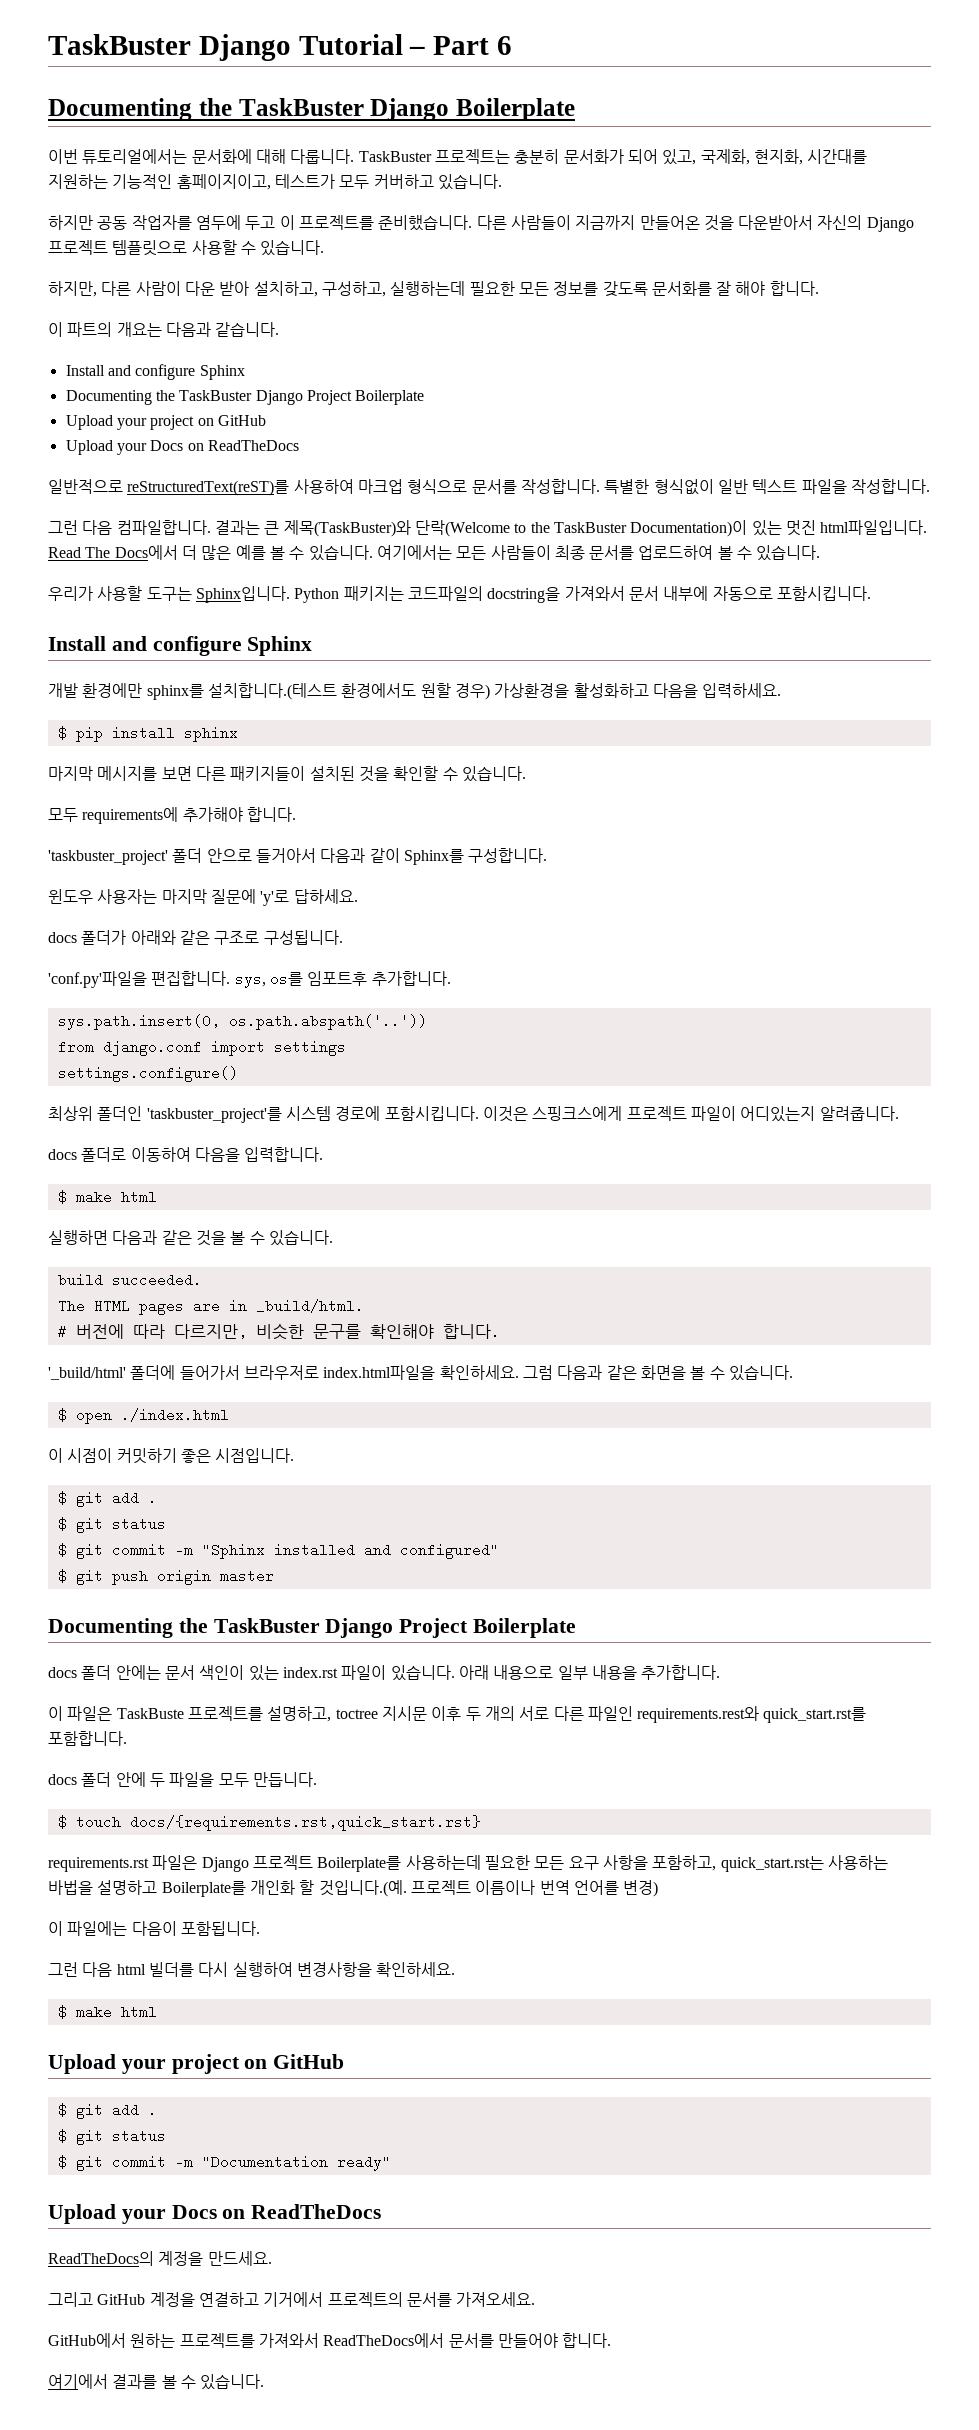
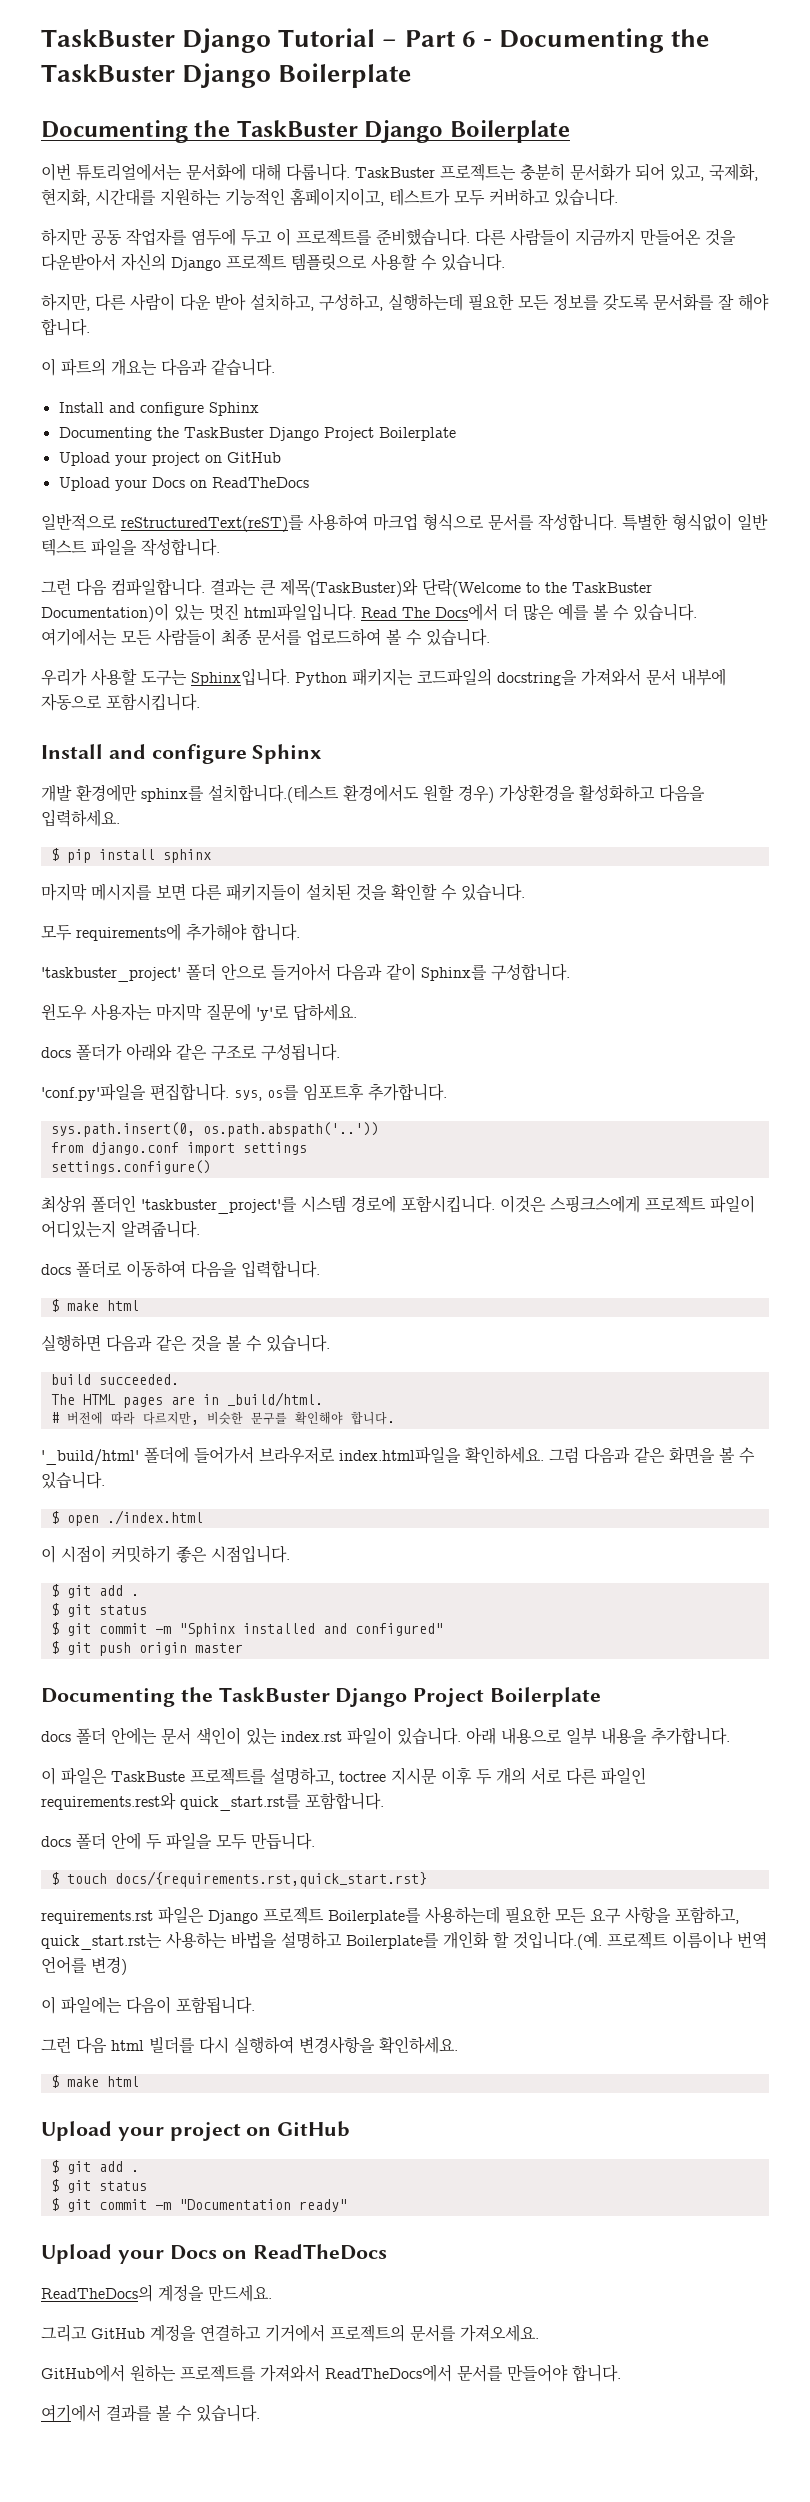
- TaskBuster Django Tutorial – Part 6
+ TaskBuster Django Tutorial – Part 6 - Documenting the TaskBuster Django Boilerplate

